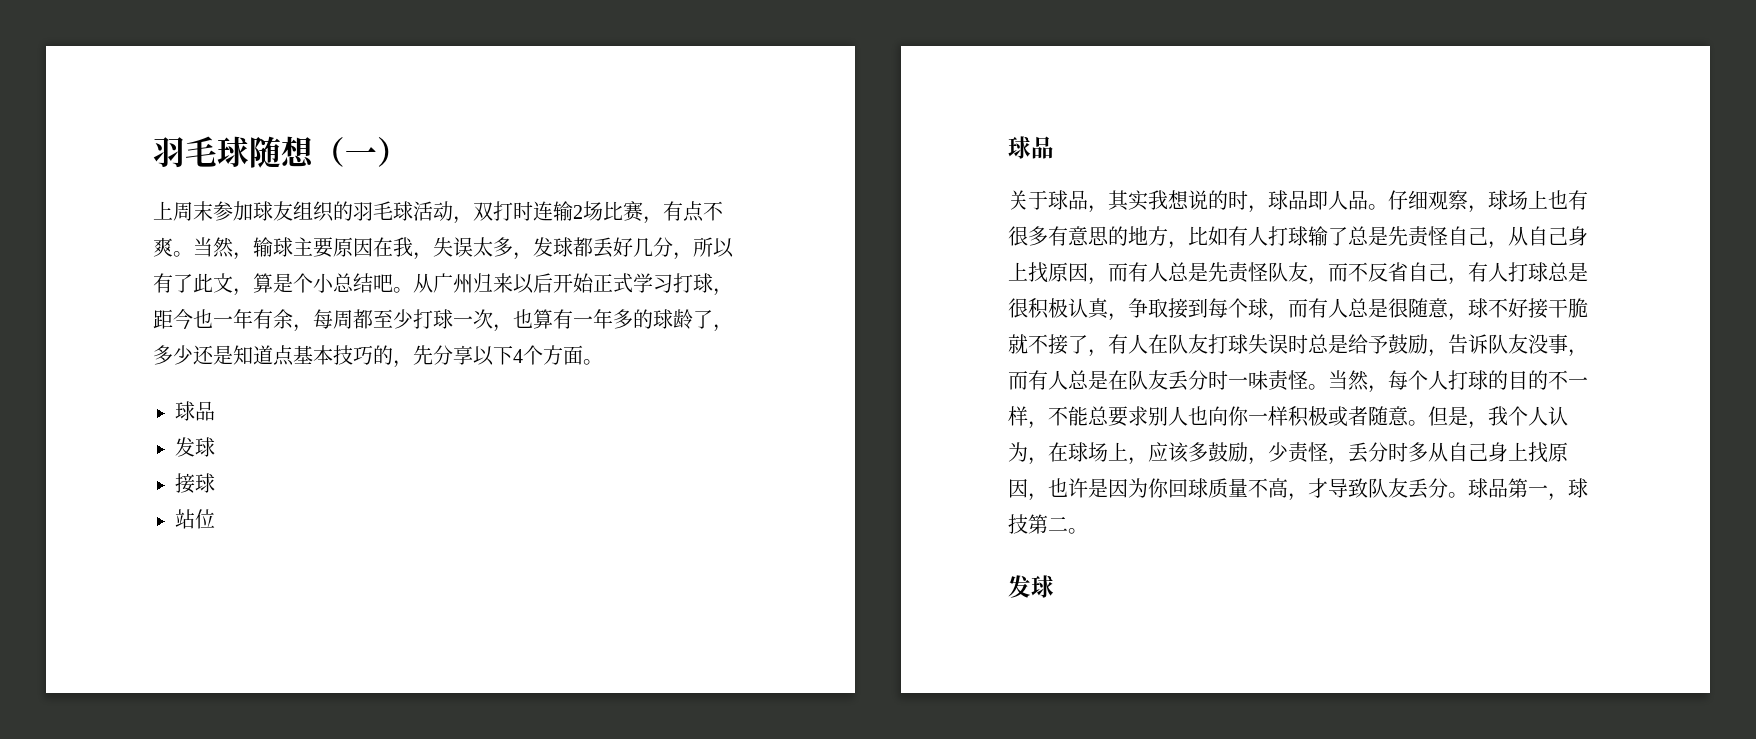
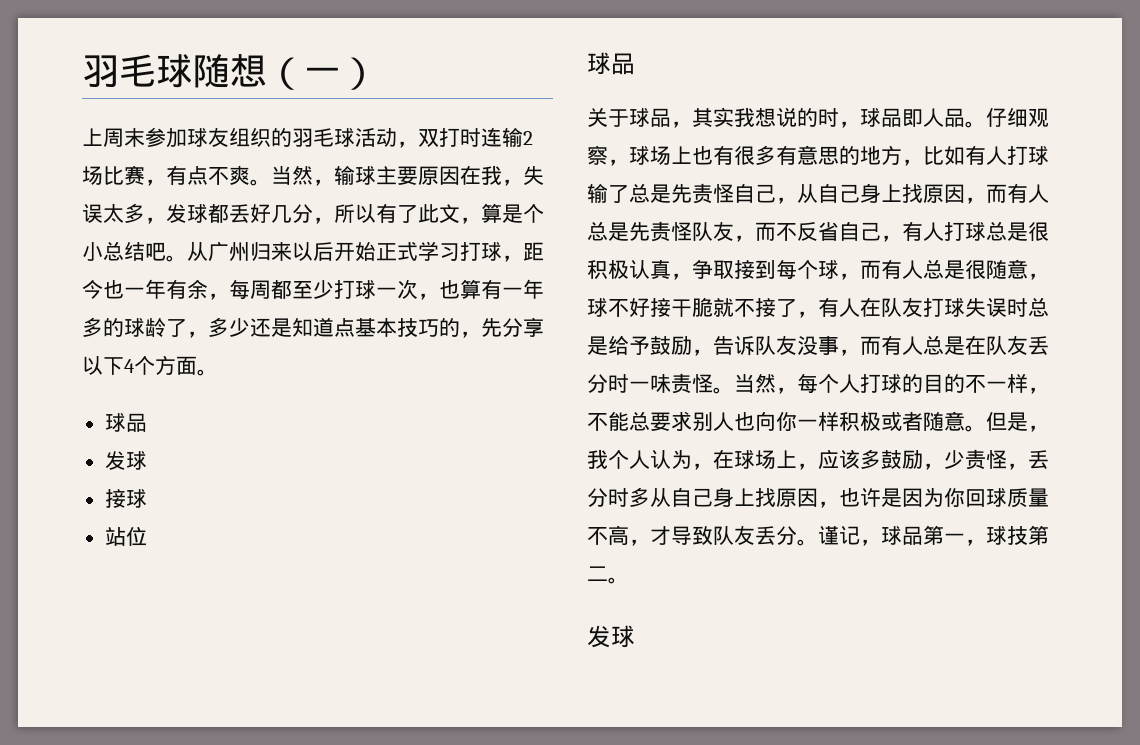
- 球品第一，球技第二。
+ 谨记，球品第一，球技第二。

